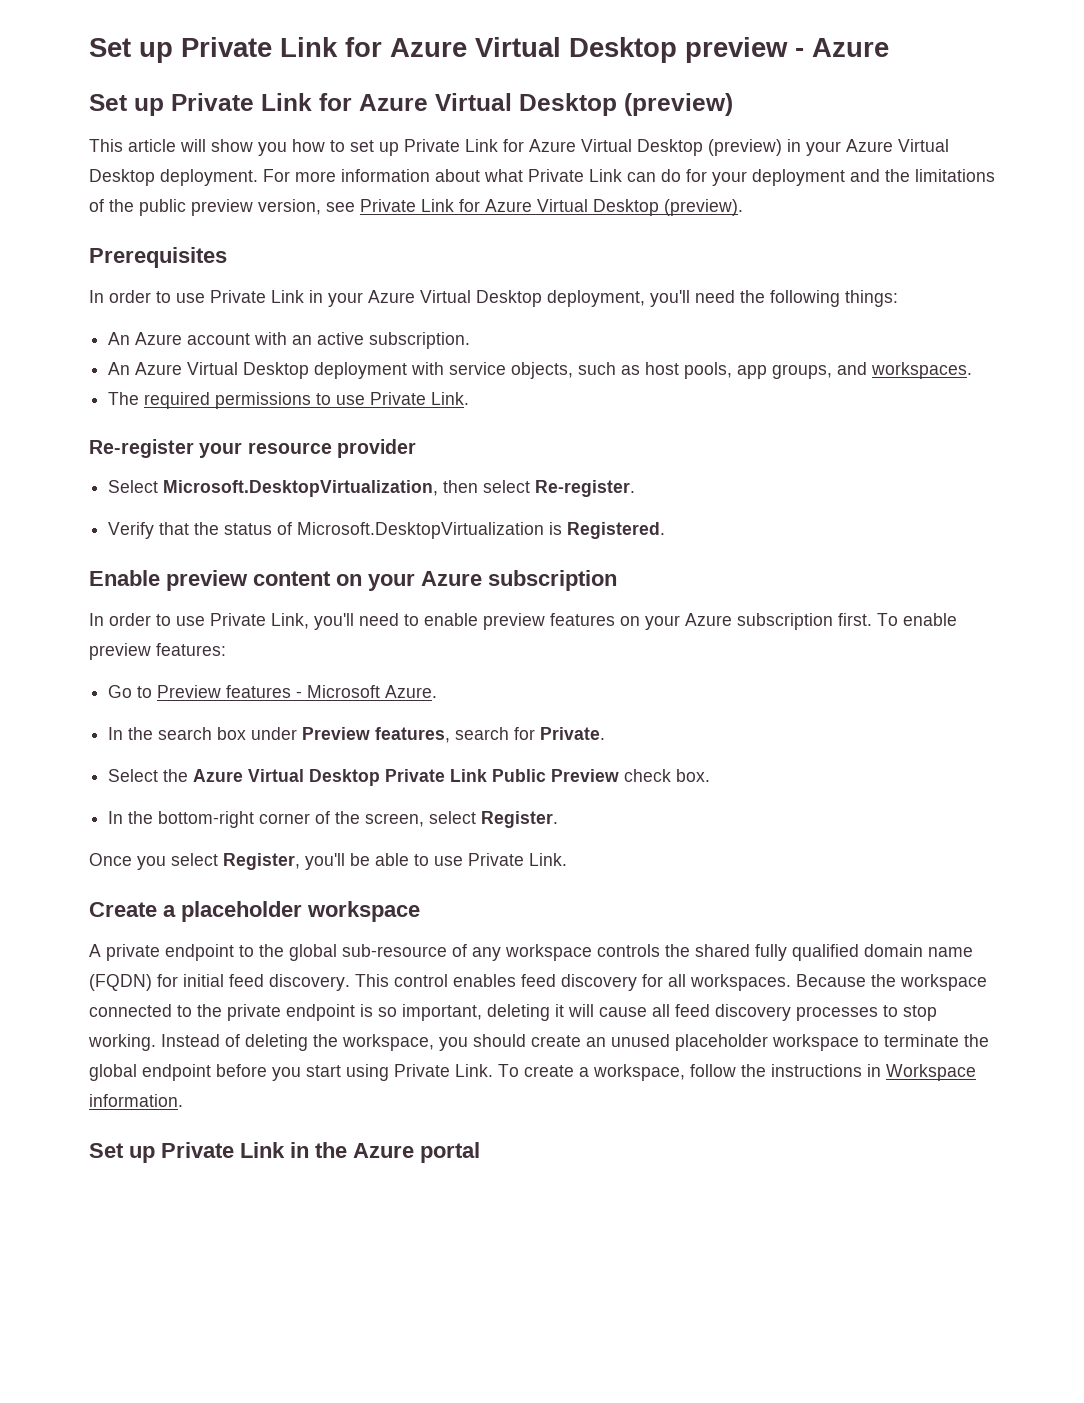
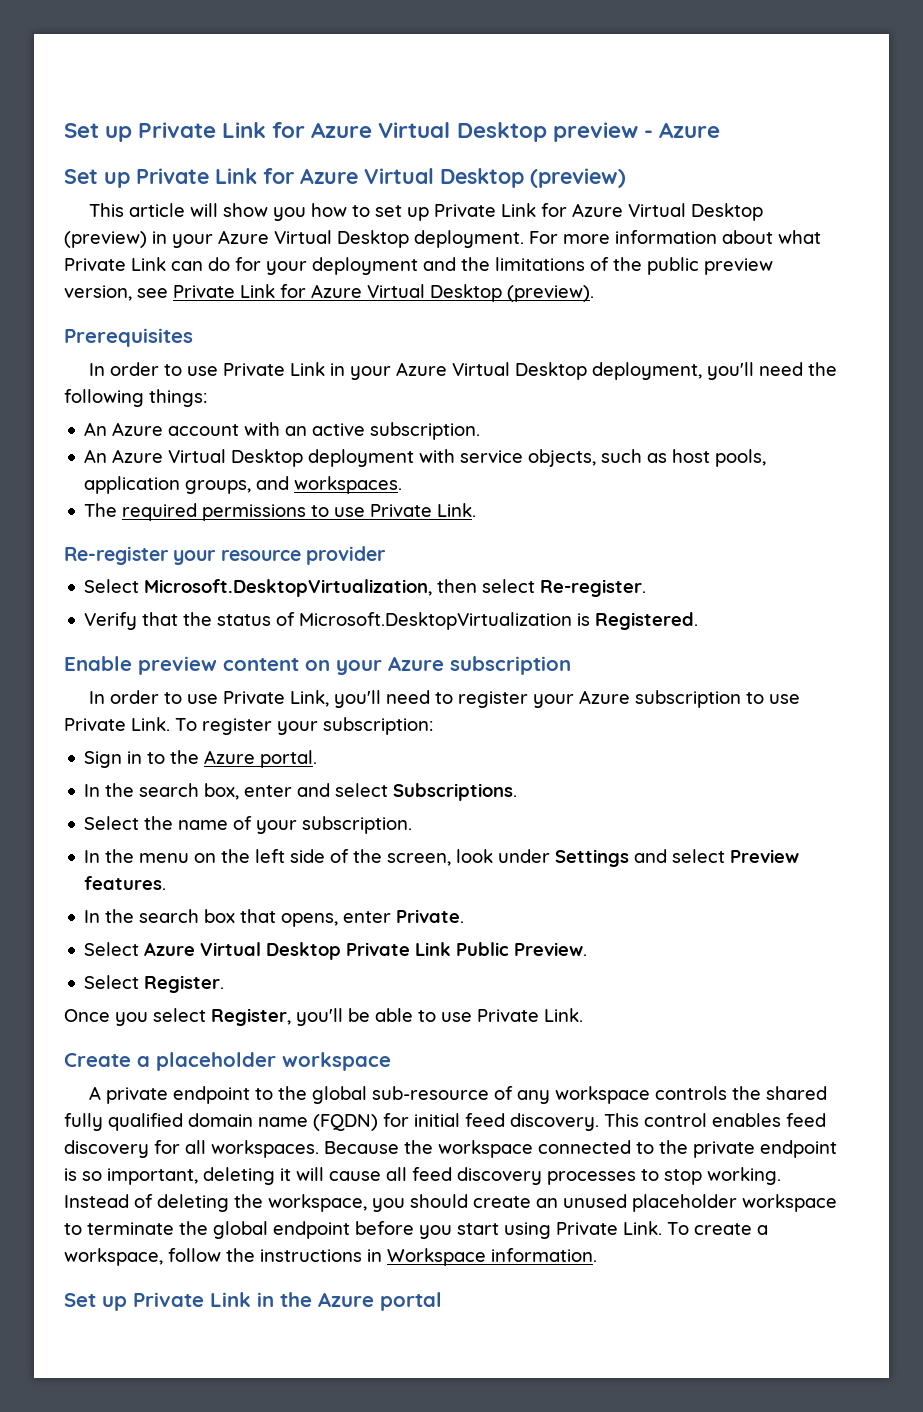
- An Azure Virtual Desktop deployment with service objects, such as host pools, app groups, and workspaces.
+ An Azure Virtual Desktop deployment with service objects, such as host pools, application groups, and workspaces.
- In order to use Private Link, you'll need to enable preview features on your Azure subscription first. To enable preview features:
- Go to Preview features - Microsoft Azure.
+ In order to use Private Link, you'll need to register your Azure subscription to use Private Link. To register your subscription:
+ Sign in to the Azure portal.
+ In the search box, enter and select Subscriptions.
+ Select the name of your subscription.
+ In the menu on the left side of the screen, look under Settings and select Preview features.
- In the search box under Preview features, search for Private.
+ In the search box that opens, enter Private.
- Select the Azure Virtual Desktop Private Link Public Preview check box.
- In the bottom-right corner of the screen, select Register.
+ Select Azure Virtual Desktop Private Link Public Preview.
+ Select Register.

